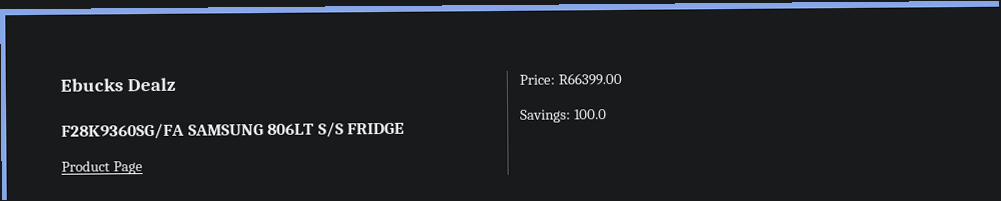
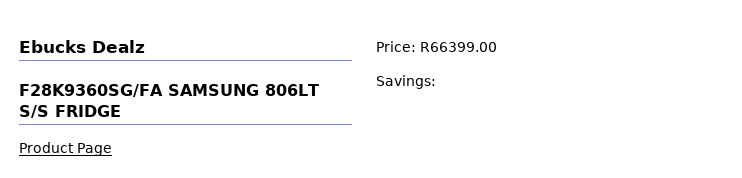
- Savings: 100.0
+ Savings:

